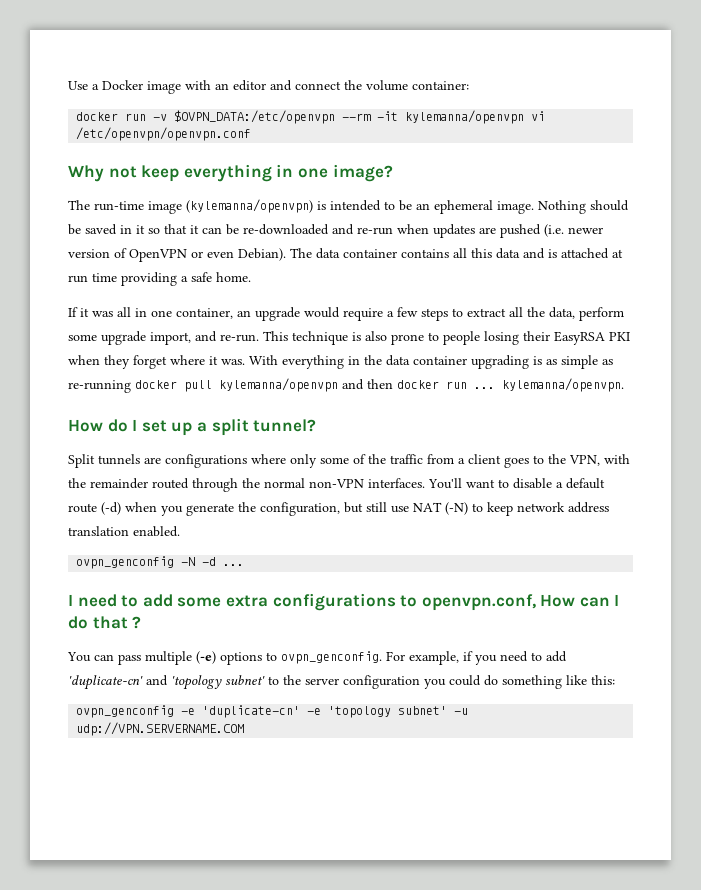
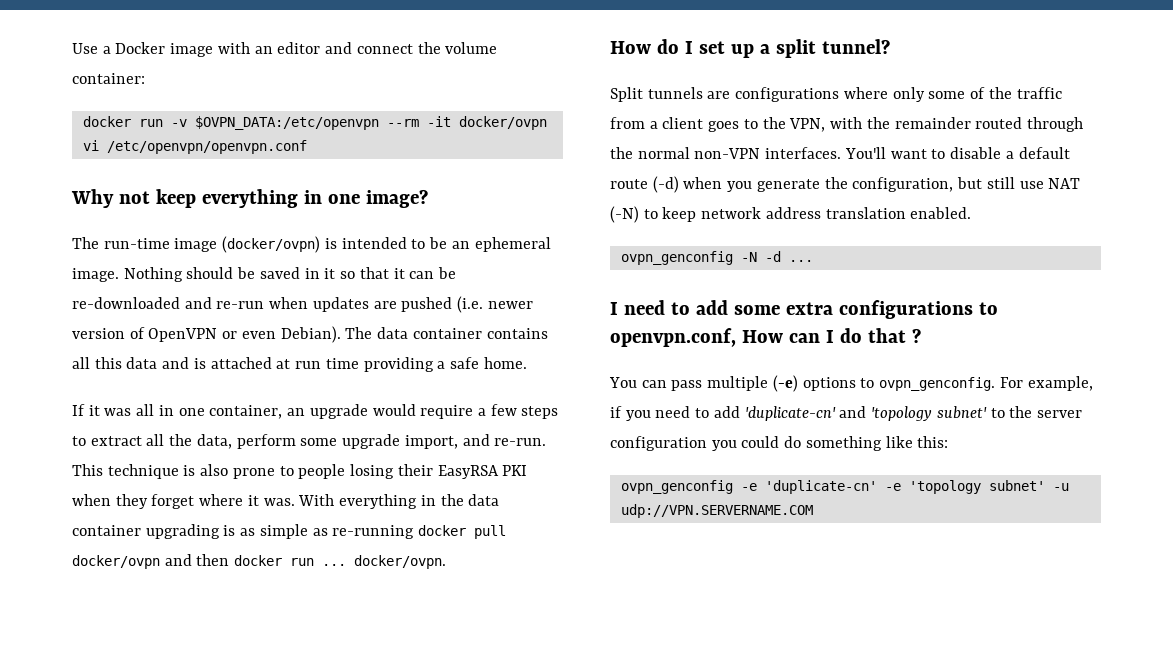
- docker run -v $OVPN_DATA:/etc/openvpn --rm -it kylemanna/openvpn vi /etc/openvpn/openvpn.conf
+ docker run -v $OVPN_DATA:/etc/openvpn --rm -it docker/ovpn vi /etc/openvpn/openvpn.conf
- The run-time image (kylemanna/openvpn) is intended to be an ephemeral image.
+ The run-time image (docker/ovpn) is intended to be an ephemeral image.
- With everything in the data container upgrading is as simple as re-running docker pull kylemanna/openvpn and then docker run ... kylemanna/openvpn.
+ With everything in the data container upgrading is as simple as re-running docker pull docker/ovpn and then docker run ... docker/ovpn.

